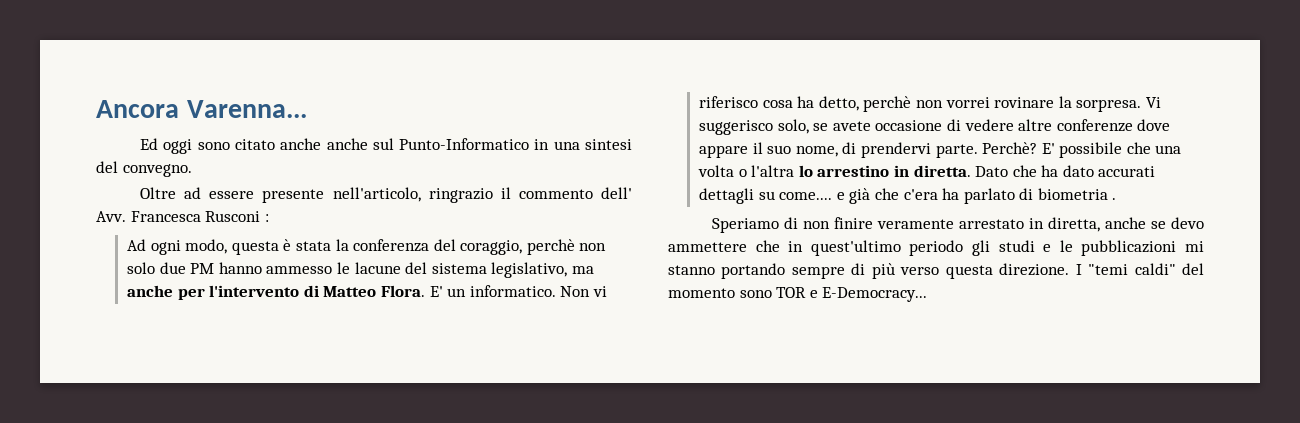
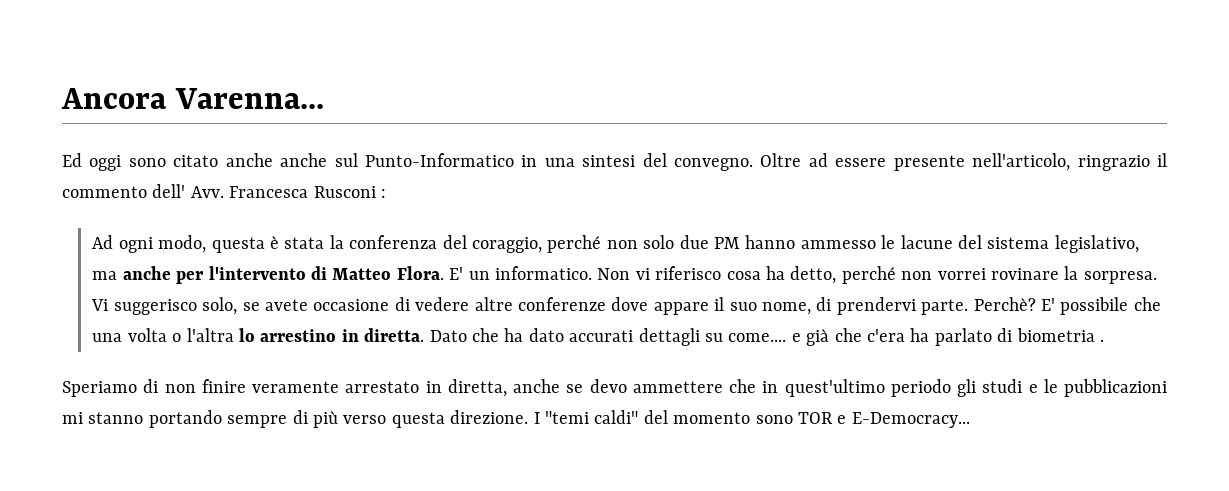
- Ed oggi sono citato anche anche sul Punto-Informatico in una sintesi del convegno.
- Oltre ad essere presente nell'articolo, ringrazio il commento dell' Avv. Francesca Rusconi :
+ Ed oggi sono citato anche anche sul Punto-Informatico in una sintesi del convegno. Oltre ad essere presente nell'articolo, ringrazio il commento dell' Avv. Francesca Rusconi :
- Ad ogni modo, questa è stata la conferenza del coraggio, perchè non solo due PM hanno ammesso le lacune del sistema legislativo, ma anche per l'intervento di Matteo Flora.
+ Ad ogni modo, questa è stata la conferenza del coraggio, perché non solo due PM hanno ammesso le lacune del sistema legislativo, ma anche per l'intervento di Matteo Flora.
- Non vi riferisco cosa ha detto, perchè non vorrei rovinare la sorpresa.
+ Non vi riferisco cosa ha detto, perché non vorrei rovinare la sorpresa.

